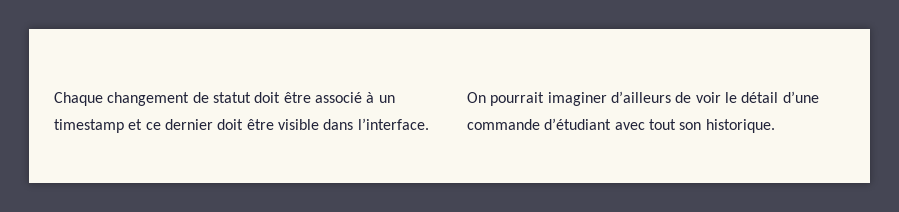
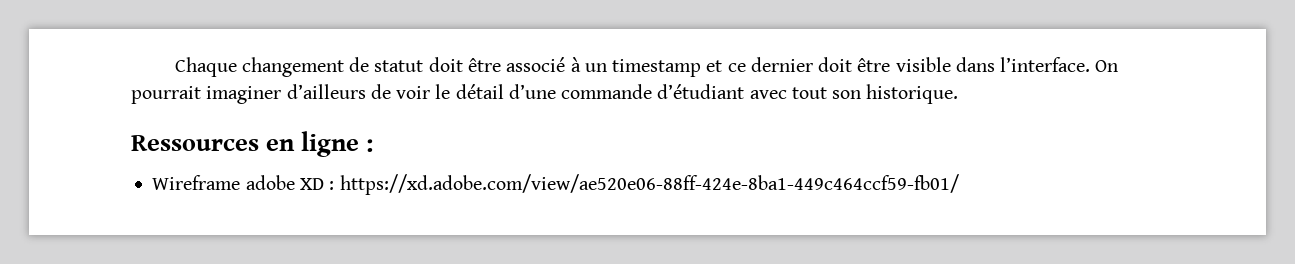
+ Ressources en ligne :
+ Wireframe adobe XD : https://xd.adobe.com/view/ae520e06-88ff-424e-8ba1-449c464ccf59-fb01/

